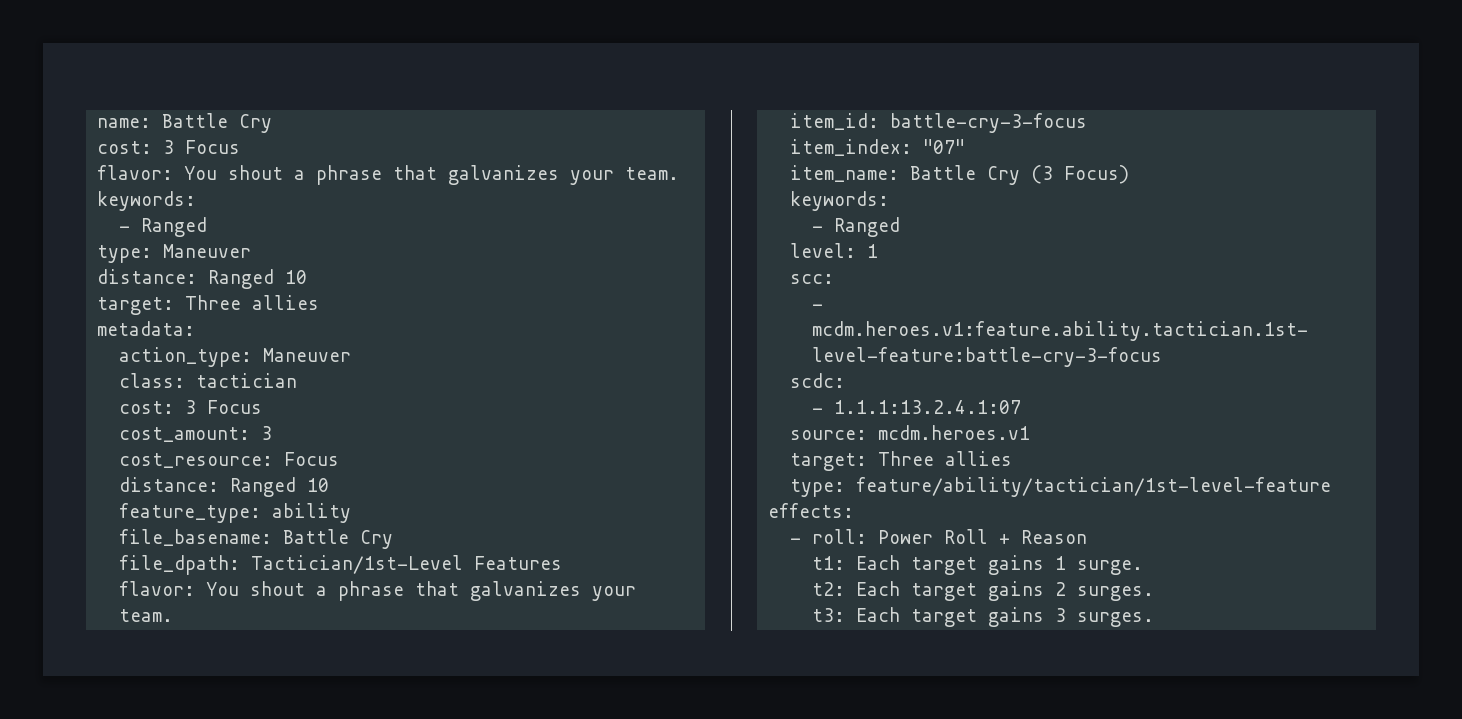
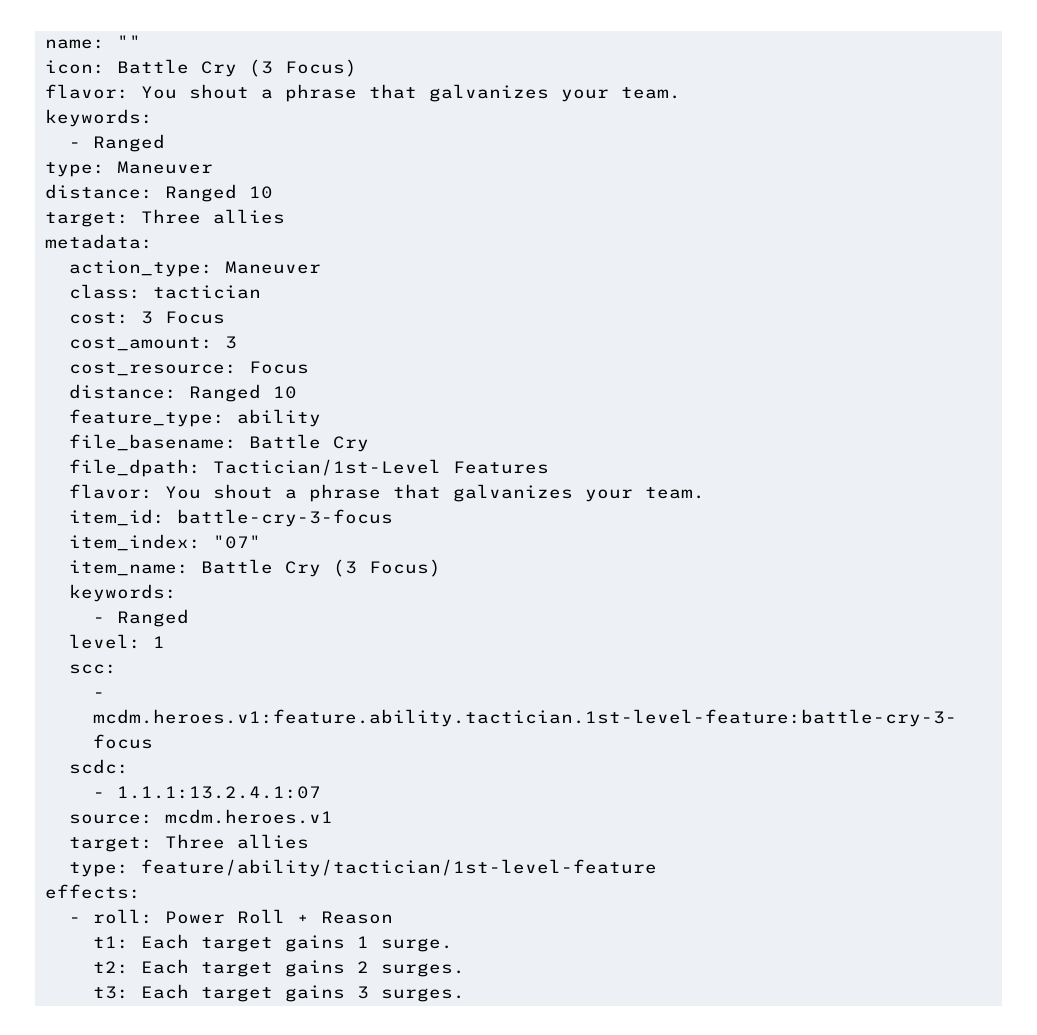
- name: Battle Cry
- cost: 3 Focus
+ name: ""
+ icon: Battle Cry (3 Focus)

